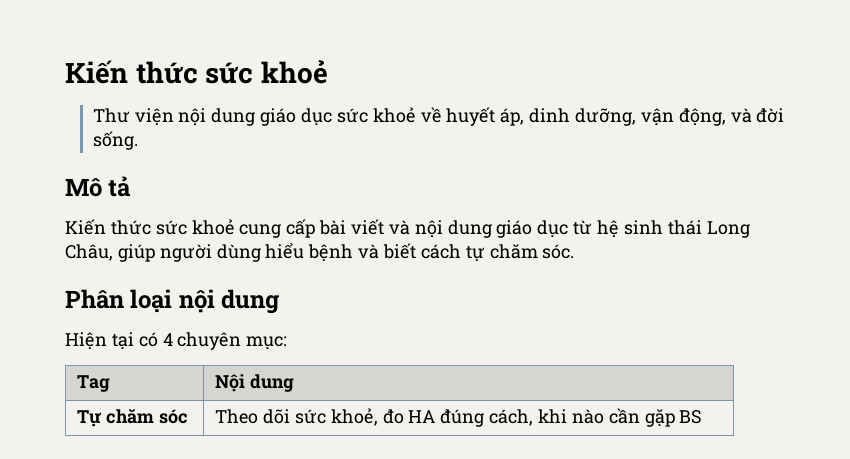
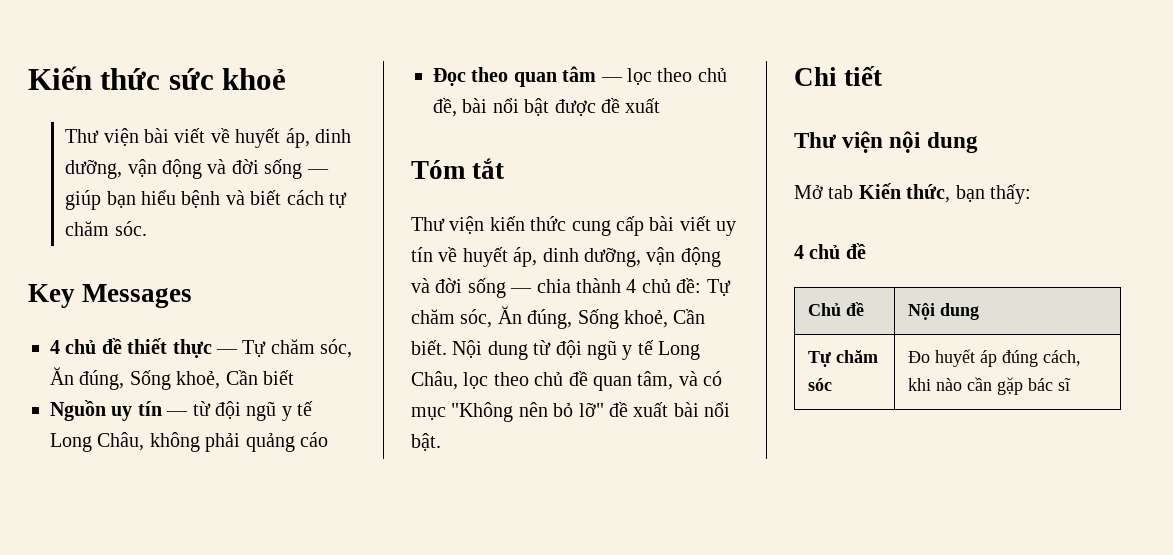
- Thư viện nội dung giáo dục sức khoẻ về huyết áp, dinh dưỡng, vận động, và đời sống.
- Mô tả
- Kiến thức sức khoẻ cung cấp bài viết và nội dung giáo dục từ hệ sinh thái Long Châu, giúp người dùng hiểu bệnh và biết cách tự chăm sóc.
+ Thư viện bài viết về huyết áp, dinh dưỡng, vận động và đời sống — giúp bạn hiểu bệnh và biết cách tự chăm sóc.
- Phân loại nội dung
- Hiện tại có 4 chuyên mục:
- Tag | Nội dung
+ Key Messages
+ 4 chủ đề thiết thực — Tự chăm sóc, Ăn đúng, Sống khoẻ, Cần biết
+ Nguồn uy tín — từ đội ngũ y tế Long Châu, không phải quảng cáo
+ Đọc theo quan tâm — lọc theo chủ đề, bài nổi bật được đề xuất
+ Tóm tắt
+ Thư viện kiến thức cung cấp bài viết uy tín về huyết áp, dinh dưỡng, vận động và đời sống — chia thành 4 chủ đề: Tự chăm sóc, Ăn đúng, Sống khoẻ, Cần biết. Nội dung từ đội ngũ y tế Long Châu, lọc theo chủ đề quan tâm, và có mục "Không nên bỏ lỡ" đề xuất bài nổi bật.
+ Chi tiết
+ Thư viện nội dung
+ Mở tab Kiến thức, bạn thấy:
+ 4 chủ đề
+ Chủ đề | Nội dung
- Tự chăm sóc | Theo dõi sức khoẻ, đo HA đúng cách, khi nào cần gặp BS
+ Tự chăm sóc | Đo huyết áp đúng cách, khi nào cần gặp bác sĩ

